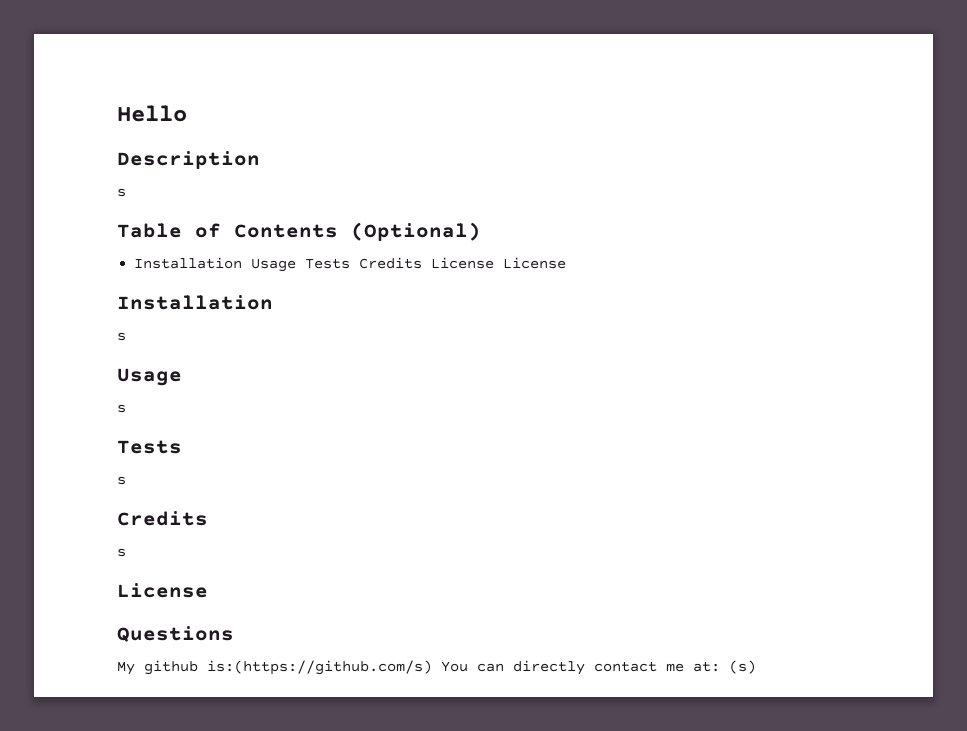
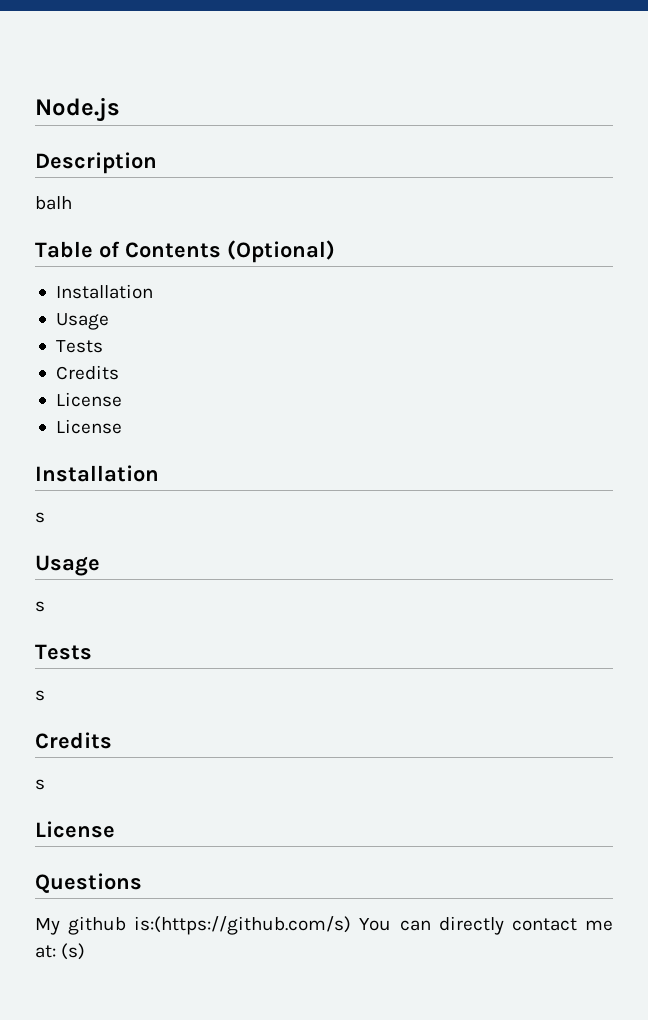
- Hello
+ Node.js
  Description
- s
+ balh
  Table of Contents (Optional)
- Installation Usage Tests Credits License License
+ Installation
+ Usage
+ Tests
+ Credits
+ License
+ License

